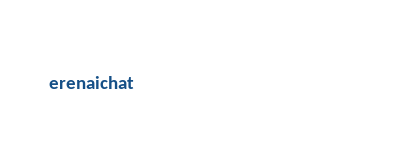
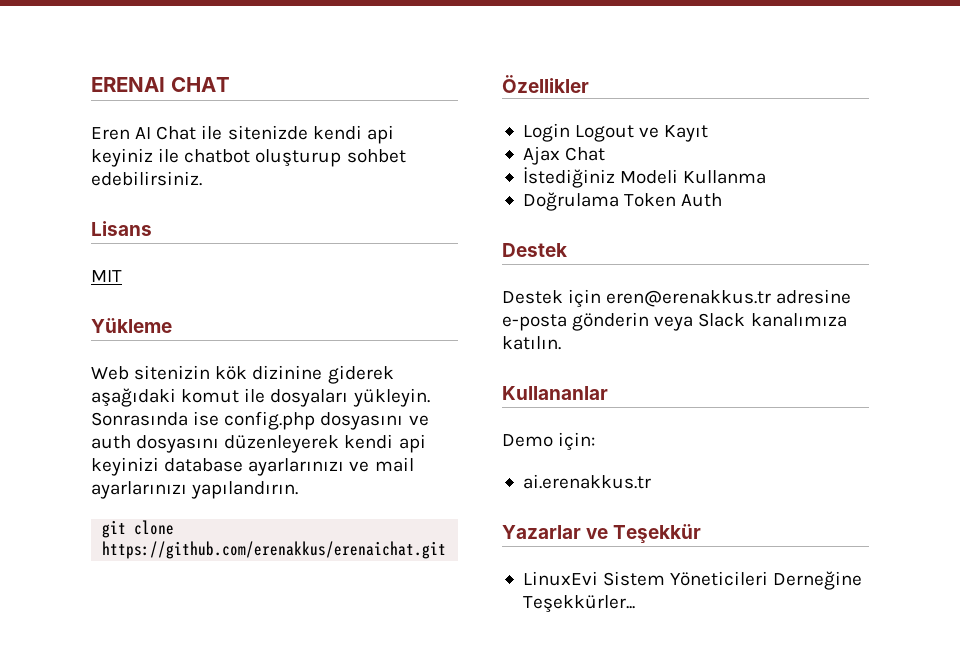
- erenaichat
+ ERENAI CHAT
+ Eren AI Chat ile sitenizde kendi api keyiniz ile chatbot oluşturup sohbet edebilirsiniz.
+ Lisans
+ MIT
+ Yükleme
+ Web sitenizin kök dizinine giderek aşağıdaki komut ile dosyaları yükleyin. Sonrasında ise config.php dosyasını ve auth dosyasını düzenleyerek kendi api keyinizi database ayarlarınızı ve mail ayarlarınızı yapılandırın.
+ git clone https://github.com/erenakkus/erenaichat.git
+ Özellikler
+ Login Logout ve Kayıt
+ Ajax Chat
+ İstediğiniz Modeli Kullanma
+ Doğrulama Token Auth
+ Destek
+ Destek için eren@erenakkus.tr adresine e-posta gönderin veya Slack kanalımıza katılın.
+ Kullananlar
+ Demo için:
+ ai.erenakkus.tr
+ Yazarlar ve Teşekkür
+ LinuxEvi Sistem Yöneticileri Derneğine Teşekkürler...

